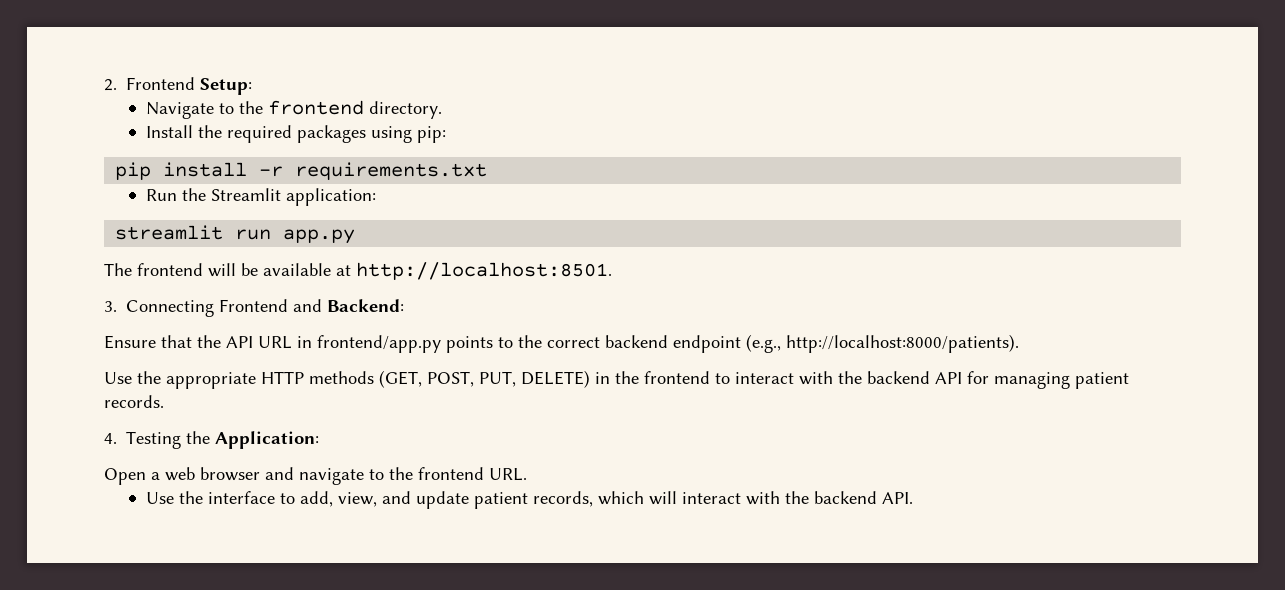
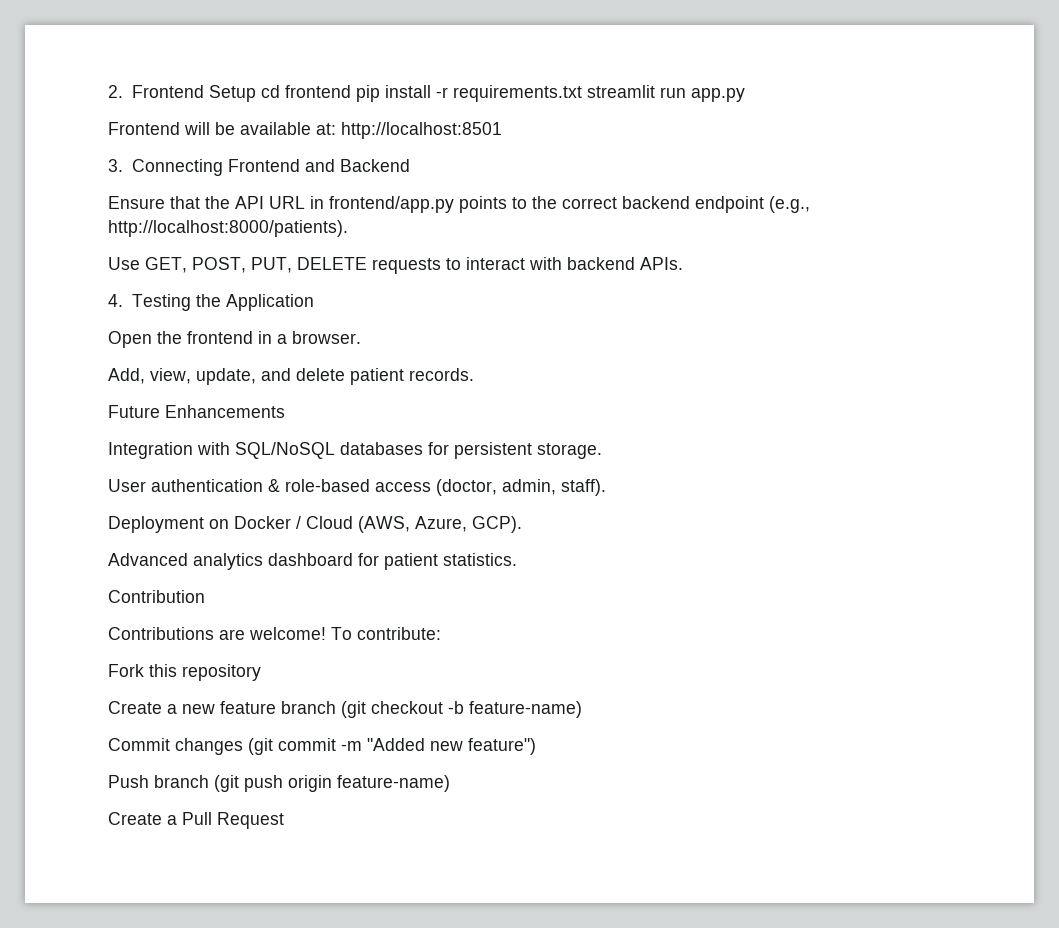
- 2. Frontend Setup:
- Navigate to the frontend directory.
- Install the required packages using pip:
- pip install -r requirements.txt
- Run the Streamlit application:
- streamlit run app.py
+ 2. Frontend Setup cd frontend pip install -r requirements.txt streamlit run app.py
- The frontend will be available at http://localhost:8501.
+ Frontend will be available at: http://localhost:8501
- 3. Connecting Frontend and Backend:
+ 3. Connecting Frontend and Backend
- Use the appropriate HTTP methods (GET, POST, PUT, DELETE) in the frontend to interact with the backend API for managing patient records.
+ Use GET, POST, PUT, DELETE requests to interact with backend APIs.
- 4. Testing the Application:
+ 4. Testing the Application
- Open a web browser and navigate to the frontend URL.
- Use the interface to add, view, and update patient records, which will interact with the backend API.
+ Open the frontend in a browser.
+ Add, view, update, and delete patient records.
+ Future Enhancements
+ Integration with SQL/NoSQL databases for persistent storage.
+ User authentication & role-based access (doctor, admin, staff).
+ Deployment on Docker / Cloud (AWS, Azure, GCP).
+ Advanced analytics dashboard for patient statistics.
+ Contribution
+ Contributions are welcome! To contribute:
+ Fork this repository
+ Create a new feature branch (git checkout -b feature-name)
+ Commit changes (git commit -m "Added new feature")
+ Push branch (git push origin feature-name)
+ Create a Pull Request

